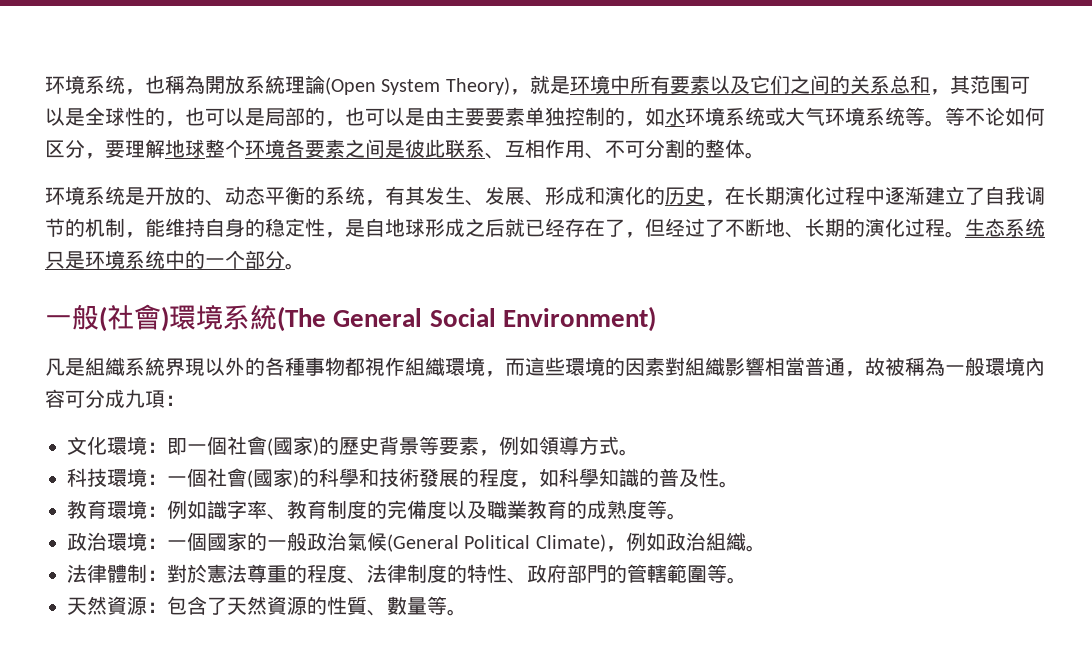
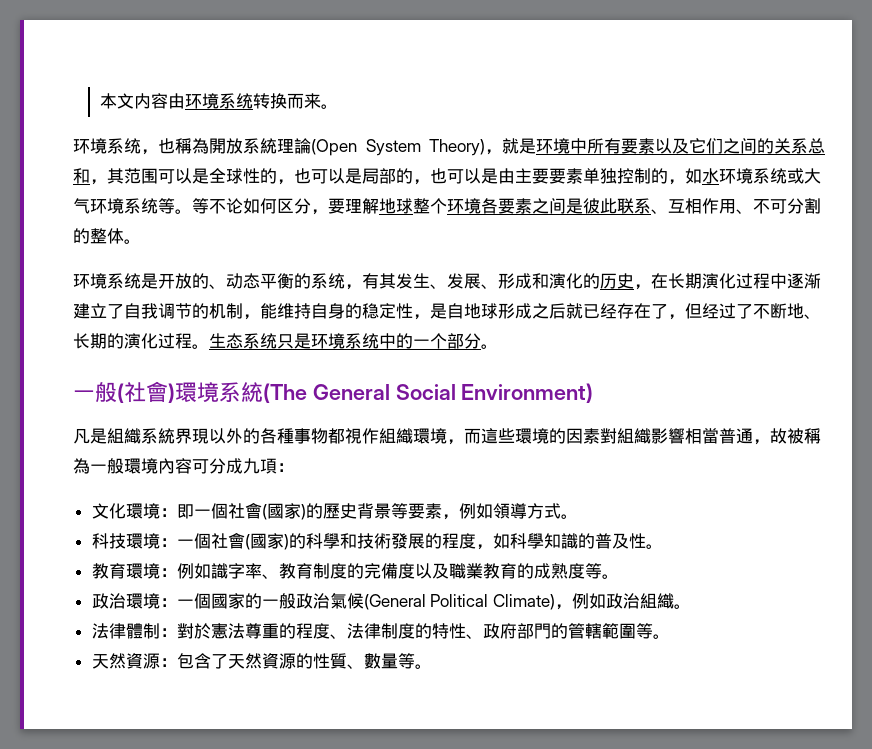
+ 本文内容由环境系统转换而来。

